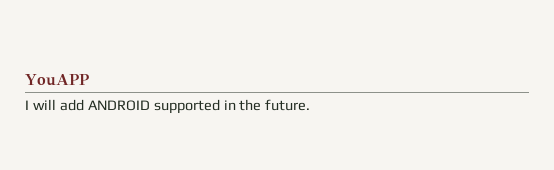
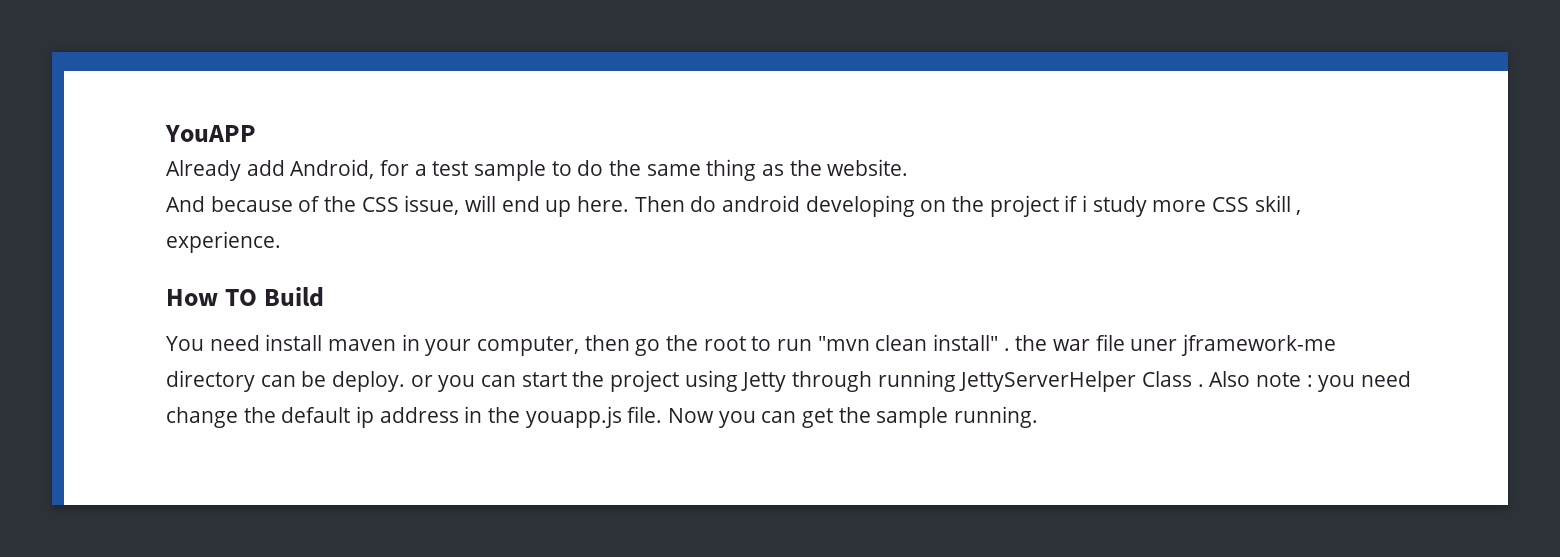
- I will add ANDROID supported in the future.
+ Already add Android, for a test sample to do the same thing as the website.
+ And because of the CSS issue, will end up here. Then do android developing on the project if i study more CSS skill , experience.
+ How TO Build
+ You need install maven in your computer, then go the root to run "mvn clean install" . the war file uner jframework-me directory can be deploy. or you can start the project using Jetty through running JettyServerHelper Class . Also note : you need change the default ip address in the youapp.js file. Now you can get the sample running.

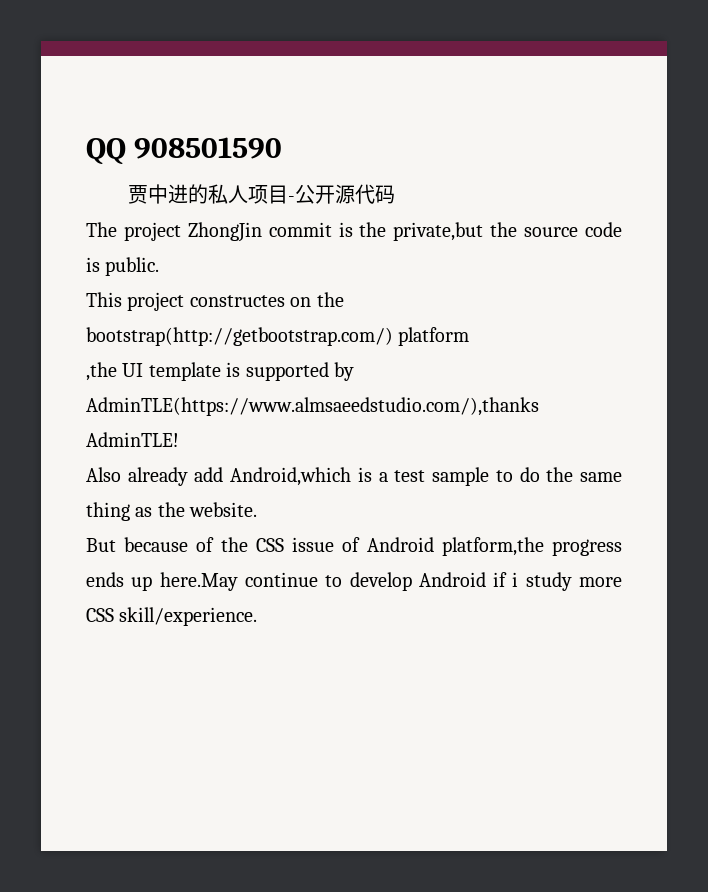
- YouAPP
- Already add Android, for a test sample to do the same thing as the website.
+ QQ 908501590
+ 贾中进的私人项目-公开源代码
+ The project ZhongJin commit is the private,but the source code is public.
+ This project constructes on the bootstrap(http://getbootstrap.com/) platform
+ ,the UI template is supported by AdminTLE(https://www.almsaeedstudio.com/),thanks AdminTLE!
+ Also already add Android,which is a test sample to do the same thing as the website.
- And because of the CSS issue, will end up here. Then do android developing on the project if i study more CSS skill , experience.
- How TO Build
- You need install maven in your computer, then go the root to run "mvn clean install" . the war file uner jframework-me directory can be deploy. or you can start the project using Jetty through running JettyServerHelper Class . Also note : you need change the default ip address in the youapp.js file. Now you can get the sample running.
+ But because of the CSS issue of Android platform,the progress ends up here.May continue to develop Android if i study more CSS skill/experience.

